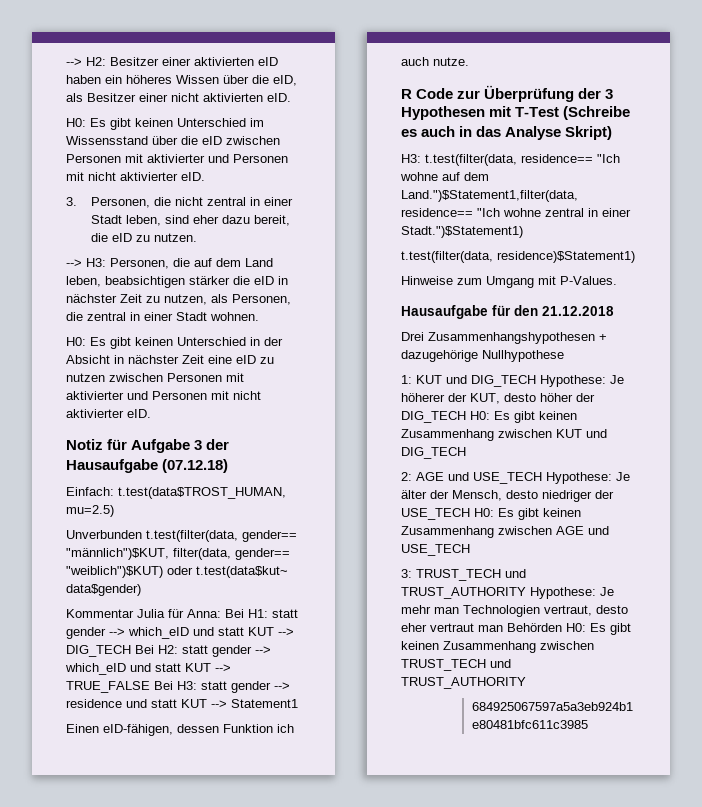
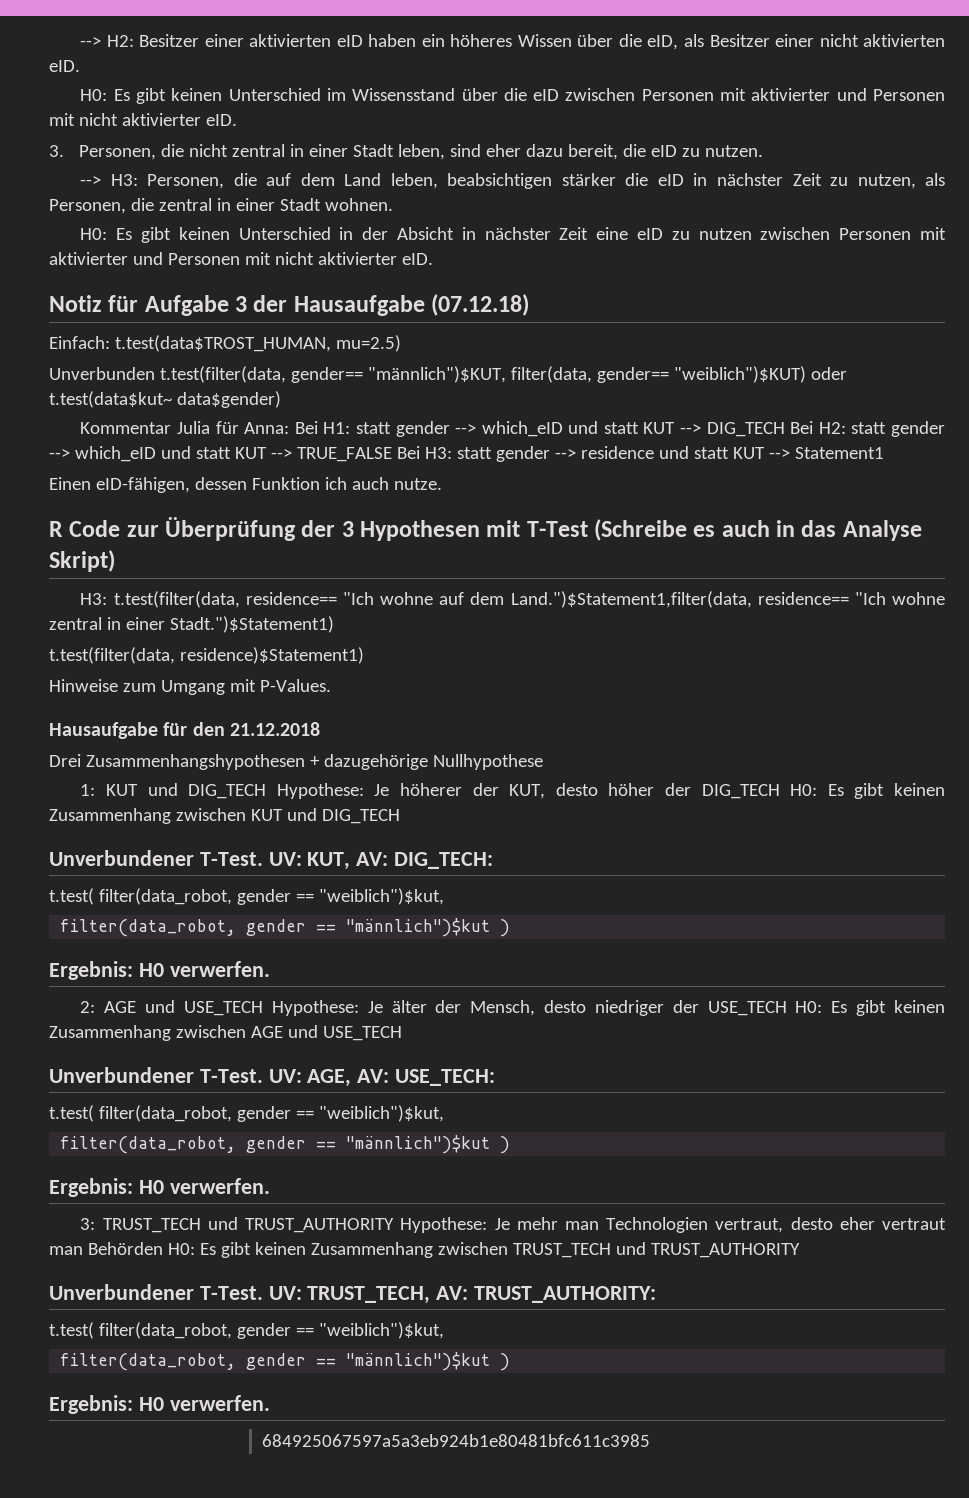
+ Unverbundener T-Test. UV: KUT, AV: DIG_TECH:
+ t.test( filter(data_robot, gender == "weiblich")$kut,
+ filter(data_robot, gender == "männlich")$kut )
+ Ergebnis: H0 verwerfen.
+ Unverbundener T-Test. UV: AGE, AV: USE_TECH:
+ t.test( filter(data_robot, gender == "weiblich")$kut,
+ filter(data_robot, gender == "männlich")$kut )
+ Ergebnis: H0 verwerfen.
+ Unverbundener T-Test. UV: TRUST_TECH, AV: TRUST_AUTHORITY:
+ t.test( filter(data_robot, gender == "weiblich")$kut,
+ filter(data_robot, gender == "männlich")$kut )
+ Ergebnis: H0 verwerfen.

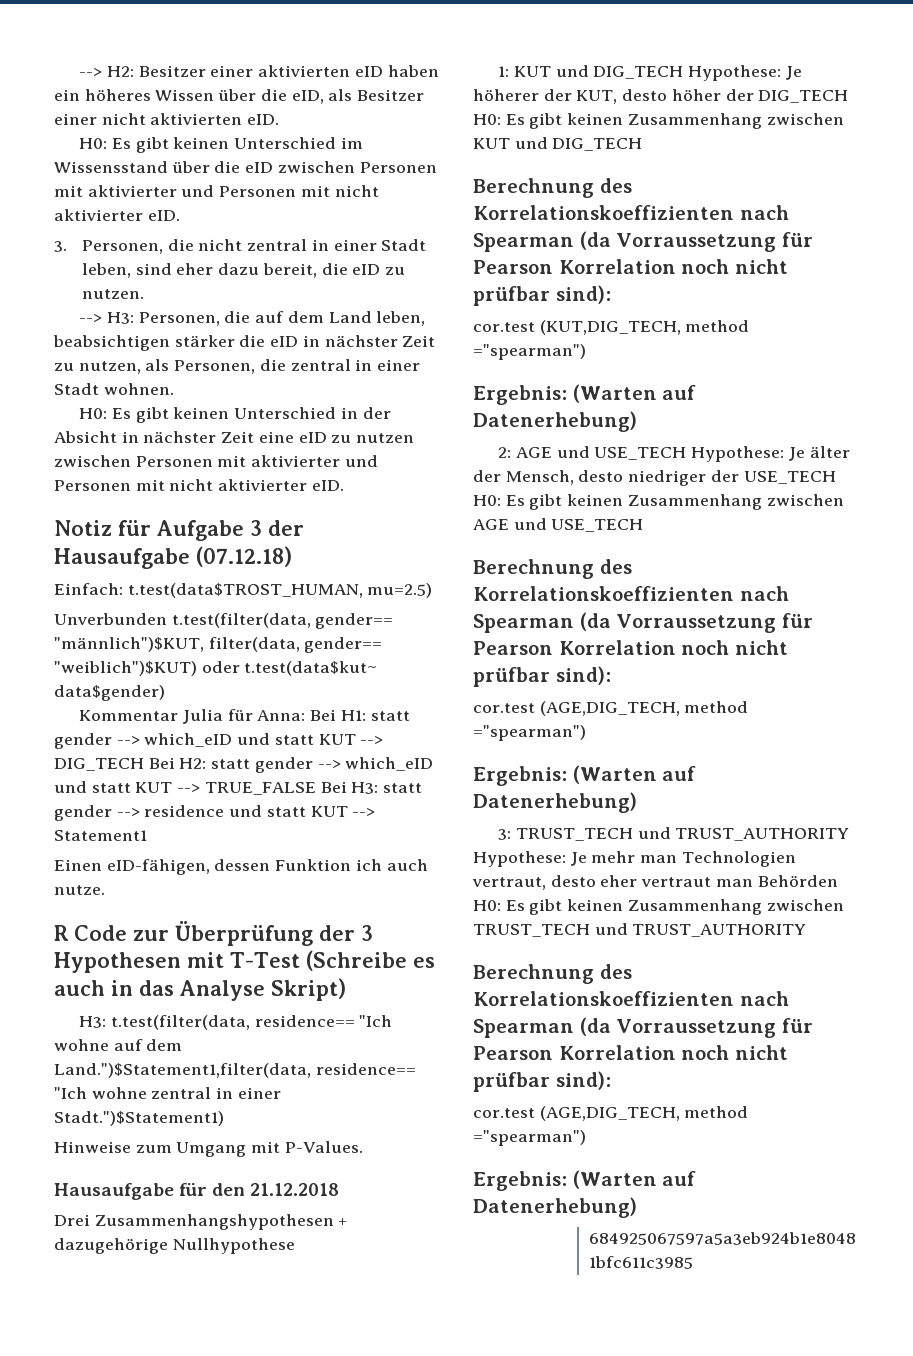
- t.test(filter(data, residence)$Statement1)
  1: KUT und DIG_TECH Hypothese: Je höherer der KUT, desto höher der DIG_TECH H0: Es gibt keinen Zusammenhang zwischen KUT und DIG_TECH
- Unverbundener T-Test. UV: KUT, AV: DIG_TECH:
- t.test( filter(data_robot, gender == "weiblich")$kut,
- filter(data_robot, gender == "männlich")$kut )
- Ergebnis: H0 verwerfen.
+ Berechnung des Korrelationskoeffizienten nach Spearman (da Vorraussetzung für Pearson Korrelation noch nicht prüfbar sind):
+ cor.test (KUT,DIG_TECH, method ="spearman")
+ Ergebnis: (Warten auf Datenerhebung)
  2: AGE und USE_TECH Hypothese: Je älter der Mensch, desto niedriger der USE_TECH H0: Es gibt keinen Zusammenhang zwischen AGE und USE_TECH
- Unverbundener T-Test. UV: AGE, AV: USE_TECH:
- t.test( filter(data_robot, gender == "weiblich")$kut,
- filter(data_robot, gender == "männlich")$kut )
- Ergebnis: H0 verwerfen.
+ Berechnung des Korrelationskoeffizienten nach Spearman (da Vorraussetzung für Pearson Korrelation noch nicht prüfbar sind):
+ cor.test (AGE,DIG_TECH, method ="spearman")
+ Ergebnis: (Warten auf Datenerhebung)
  3: TRUST_TECH und TRUST_AUTHORITY Hypothese: Je mehr man Technologien vertraut, desto eher vertraut man Behörden H0: Es gibt keinen Zusammenhang zwischen TRUST_TECH und TRUST_AUTHORITY
- Unverbundener T-Test. UV: TRUST_TECH, AV: TRUST_AUTHORITY:
- t.test( filter(data_robot, gender == "weiblich")$kut,
- filter(data_robot, gender == "männlich")$kut )
- Ergebnis: H0 verwerfen.
+ Berechnung des Korrelationskoeffizienten nach Spearman (da Vorraussetzung für Pearson Korrelation noch nicht prüfbar sind):
+ cor.test (AGE,DIG_TECH, method ="spearman")
+ Ergebnis: (Warten auf Datenerhebung)

